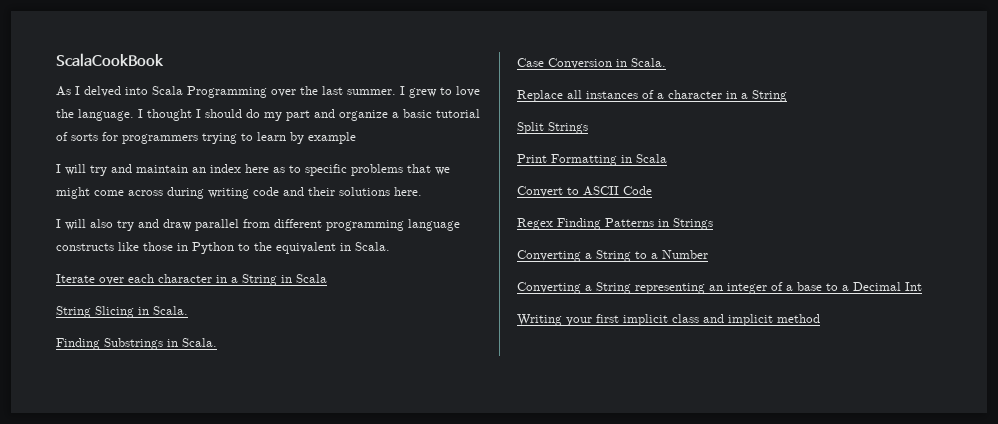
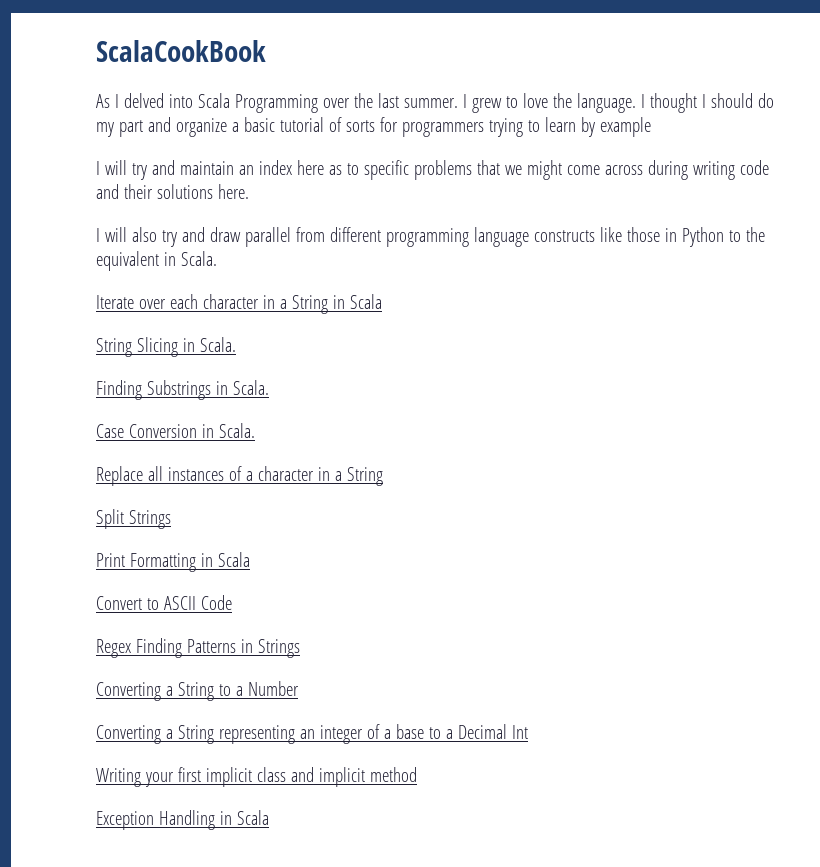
+ Exception Handling in Scala

